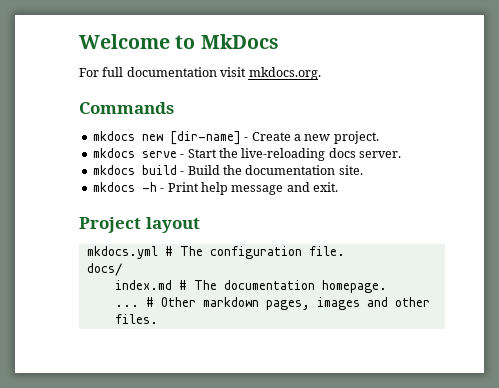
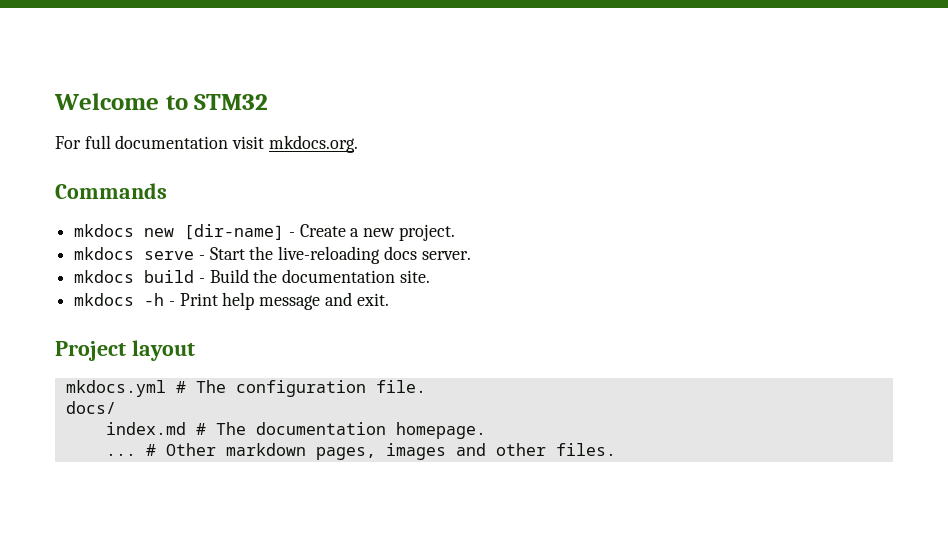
- Welcome to MkDocs
+ Welcome to STM32

